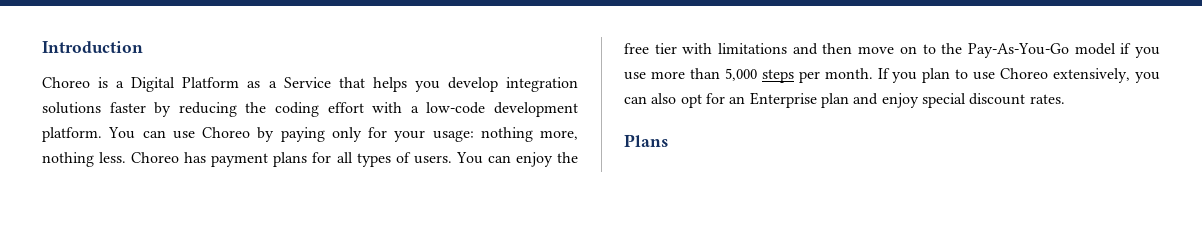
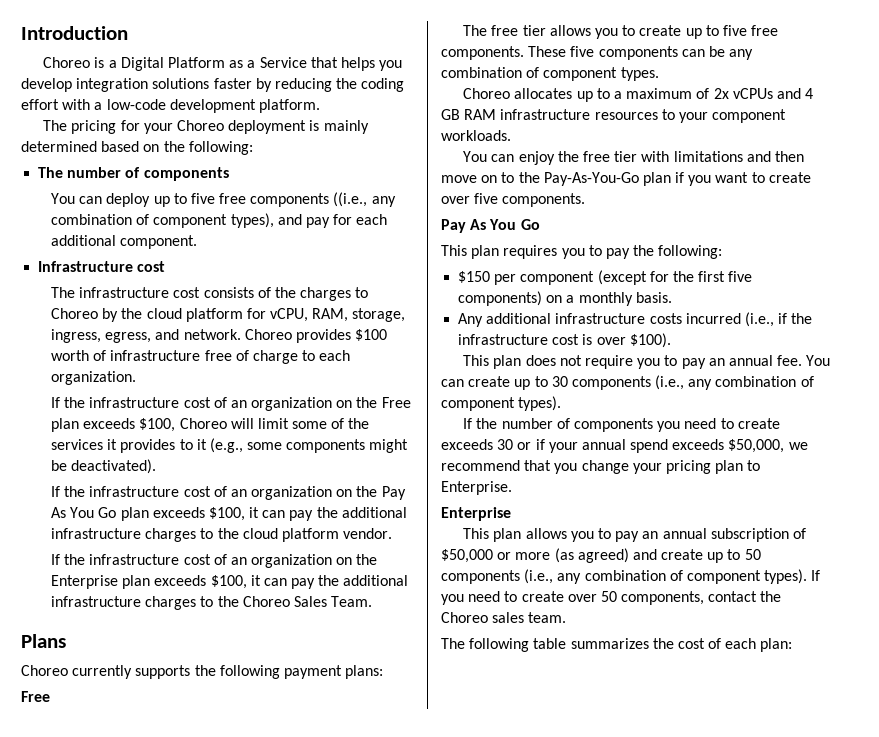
- Choreo is a Digital Platform as a Service that helps you develop integration solutions faster by reducing the coding effort with a low-code development platform. You can use Choreo by paying only for your usage: nothing more, nothing less. Choreo has payment plans for all types of users. You can enjoy the free tier with limitations and then move on to the Pay-As-You-Go model if you use more than 5,000 steps per month. If you plan to use Choreo extensively, you can also opt for an Enterprise plan and enjoy special discount rates.
+ Choreo is a Digital Platform as a Service that helps you develop integration solutions faster by reducing the coding effort with a low-code development platform.
+ The pricing for your Choreo deployment is mainly determined based on the following:
+ The number of components
+ You can deploy up to five free components ((i.e., any combination of component types), and pay for each additional component.
+ Infrastructure cost
+ The infrastructure cost consists of the charges to Choreo by the cloud platform for vCPU, RAM, storage, ingress, egress, and network. Choreo provides $100 worth of infrastructure free of charge to each organization.
+ If the infrastructure cost of an organization on the Free plan exceeds $100, Choreo will limit some of the services it provides to it (e.g., some components might be deactivated).
+ If the infrastructure cost of an organization on the Pay As You Go plan exceeds $100, it can pay the additional infrastructure charges to the cloud platform vendor.
+ If the infrastructure cost of an organization on the Enterprise plan exceeds $100, it can pay the additional infrastructure charges to the Choreo Sales Team.
  Plans
+ Choreo currently supports the following payment plans:
+ Free
+ The free tier allows you to create up to five free components. These five components can be any combination of component types.
+ Choreo allocates up to a maximum of 2x vCPUs and 4 GB RAM infrastructure resources to your component workloads.
+ You can enjoy the free tier with limitations and then move on to the Pay-As-You-Go plan if you want to create over five components.
+ Pay As You Go
+ This plan requires you to pay the following:
+ $150 per component (except for the first five components) on a monthly basis.
+ Any additional infrastructure costs incurred (i.e., if the infrastructure cost is over $100).
+ This plan does not require you to pay an annual fee. You can create up to 30 components (i.e., any combination of component types).
+ If the number of components you need to create exceeds 30 or if your annual spend exceeds $50,000, we recommend that you change your pricing plan to Enterprise.
+ Enterprise
+ This plan allows you to pay an annual subscription of $50,000 or more (as agreed) and create up to 50 components (i.e., any combination of component types). If you need to create over 50 components, contact the Choreo sales team.
+ The following table summarizes the cost of each plan:

